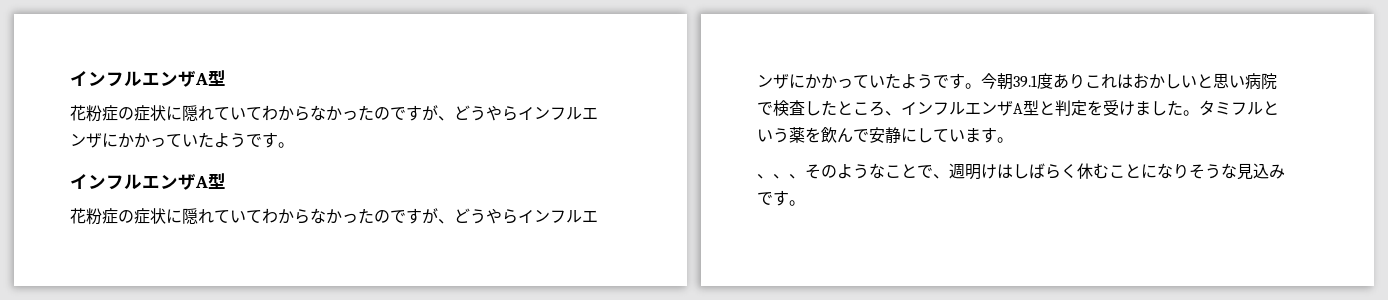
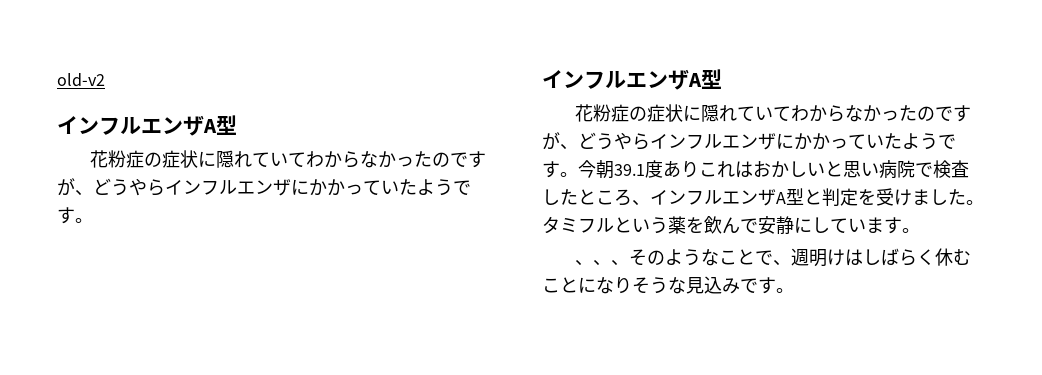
+ old-v2

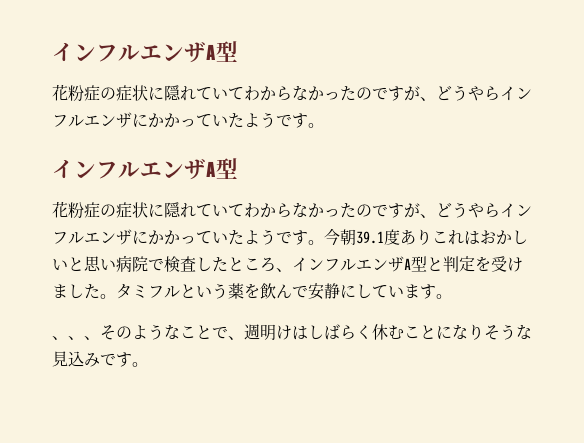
- old-v2

